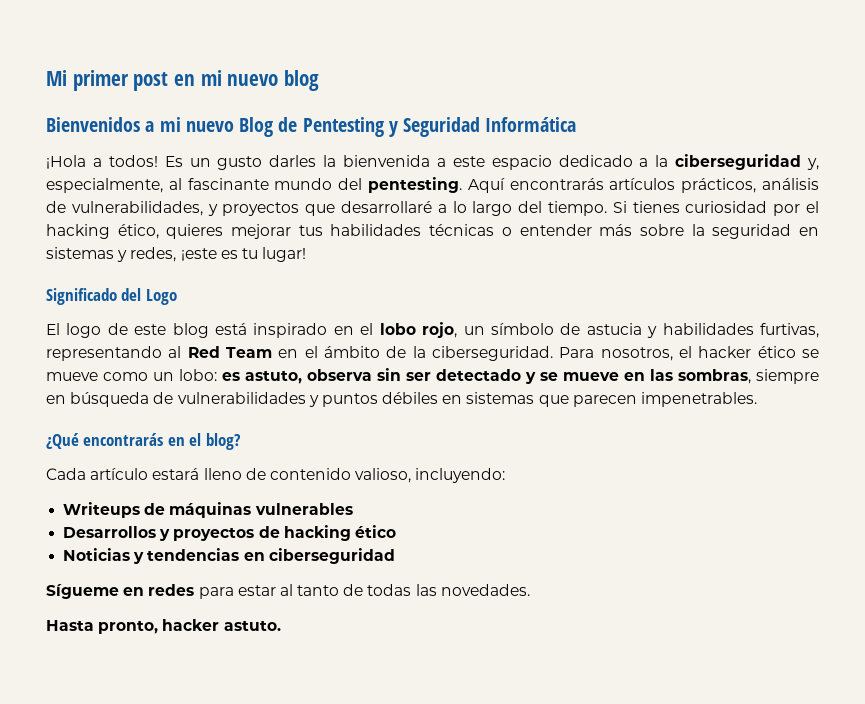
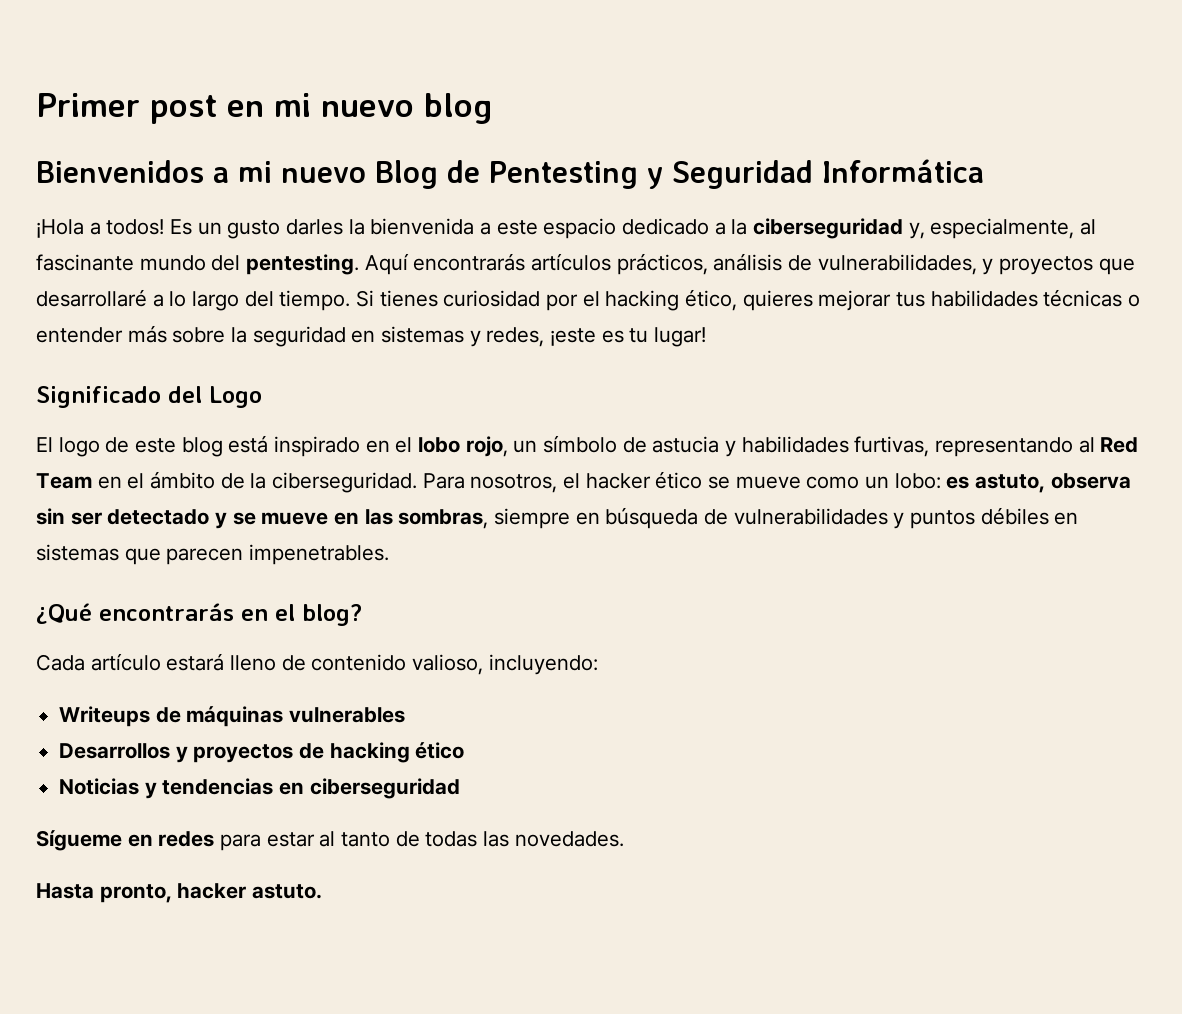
- Mi primer post en mi nuevo blog
+ Primer post en mi nuevo blog

